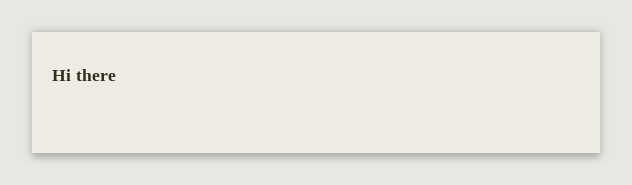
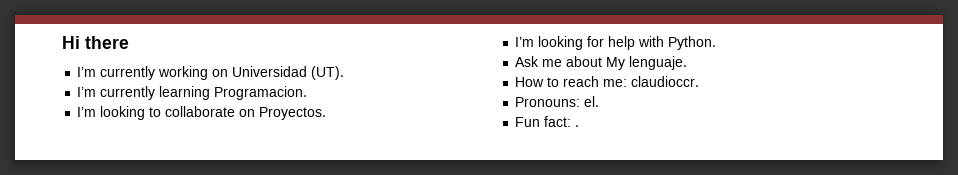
+ I’m currently working on Universidad (UT).
+ I’m currently learning Programacion.
+ I’m looking to collaborate on Proyectos.
+ I’m looking for help with Python.
+ Ask me about My lenguaje.
+ How to reach me: claudioccr.
+ Pronouns: el.
+ Fun fact: .

